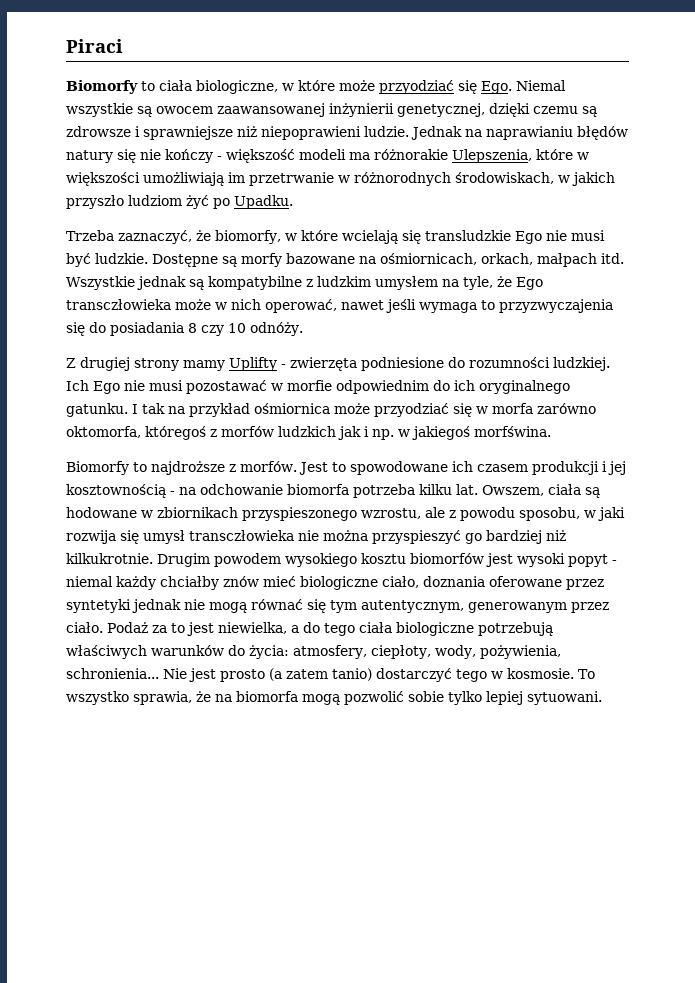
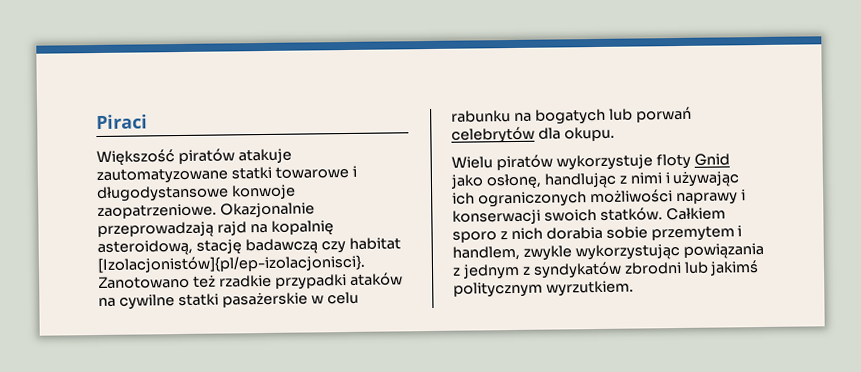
- Biomorfy to ciała biologiczne, w które może przyodziać się Ego. Niemal wszystkie są owocem zaawansowanej inżynierii genetycznej, dzięki czemu są zdrowsze i sprawniejsze niż niepoprawieni ludzie. Jednak na naprawianiu błędów natury się nie kończy - większość modeli ma różnorakie Ulepszenia, które w większości umożliwiają im przetrwanie w różnorodnych środowiskach, w jakich przyszło ludziom żyć po Upadku.
- Trzeba zaznaczyć, że biomorfy, w które wcielają się transludzkie Ego nie musi być ludzkie. Dostępne są morfy bazowane na ośmiornicach, orkach, małpach itd. Wszystkie jednak są kompatybilne z ludzkim umysłem na tyle, że Ego transczłowieka może w nich operować, nawet jeśli wymaga to przyzwyczajenia się do posiadania 8 czy 10 odnóży.
- Z drugiej strony mamy Uplifty - zwierzęta podniesione do rozumności ludzkiej. Ich Ego nie musi pozostawać w morfie odpowiednim do ich oryginalnego gatunku. I tak na przykład ośmiornica może przyodziać się w morfa zarówno oktomorfa, któregoś z morfów ludzkich jak i np. w jakiegoś morfświna.
- Biomorfy to najdroższe z morfów. Jest to spowodowane ich czasem produkcji i jej kosztownością - na odchowanie biomorfa potrzeba kilku lat. Owszem, ciała są hodowane w zbiornikach przyspieszonego wzrostu, ale z powodu sposobu, w jaki rozwija się umysł transczłowieka nie można przyspieszyć go bardziej niż kilkukrotnie. Drugim powodem wysokiego kosztu biomorfów jest wysoki popyt - niemal każdy chciałby znów mieć biologiczne ciało, doznania oferowane przez syntetyki jednak nie mogą równać się tym autentycznym, generowanym przez ciało. Podaż za to jest niewielka, a do tego ciała biologiczne potrzebują właściwych warunków do życia: atmosfery, ciepłoty, wody, pożywienia, schronienia... Nie jest prosto (a zatem tanio) dostarczyć tego w kosmosie. To wszystko sprawia, że na biomorfa mogą pozwolić sobie tylko lepiej sytuowani.
+ Większość piratów atakuje zautomatyzowane statki towarowe i długodystansowe konwoje zaopatrzeniowe. Okazjonalnie przeprowadzają rajd na kopalnię asteroidową, stację badawczą czy habitat [Izolacjonistów]{pl/ep-izolacjonisci}. Zanotowano też rzadkie przypadki ataków na cywilne statki pasażerskie w celu rabunku na bogatych lub porwań celebrytów dla okupu.
+ Wielu piratów wykorzystuje floty Gnid jako osłonę, handlując z nimi i używając ich ograniczonych możliwości naprawy i konserwacji swoich statków. Całkiem sporo z nich dorabia sobie przemytem i handlem, zwykle wykorzystując powiązania z jednym z syndykatów zbrodni lub jakimś politycznym wyrzutkiem.

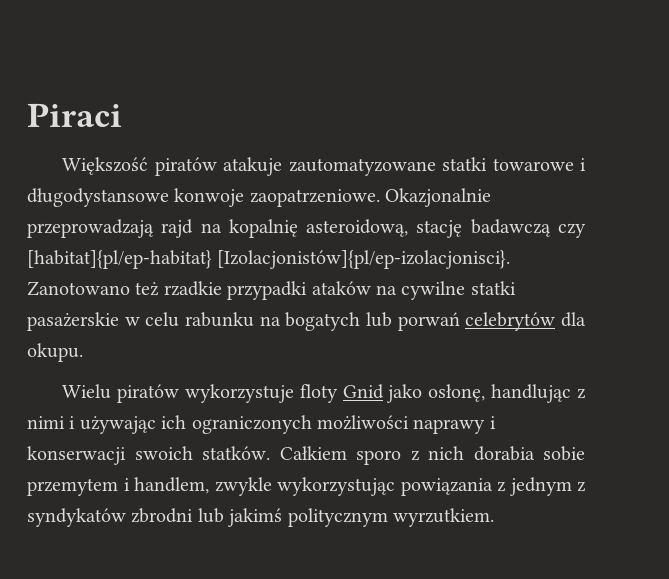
- Okazjonalnie przeprowadzają rajd na kopalnię asteroidową, stację badawczą czy habitat [Izolacjonistów]{pl/ep-izolacjonisci}.
+ Okazjonalnie przeprowadzają rajd na kopalnię asteroidową, stację badawczą czy [habitat]{pl/ep-habitat} [Izolacjonistów]{pl/ep-izolacjonisci}.

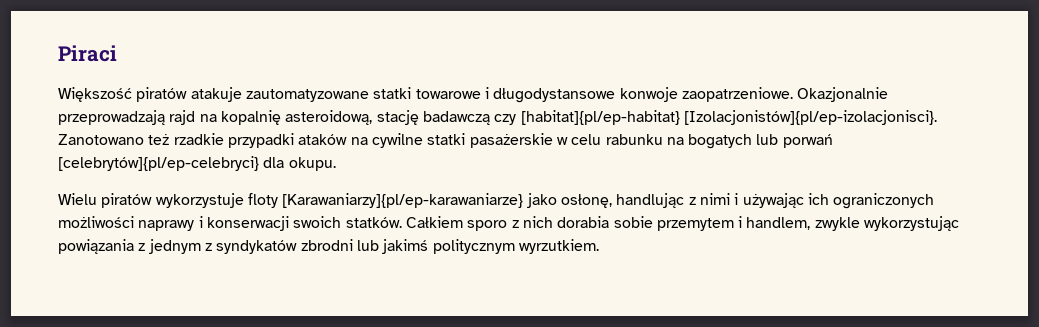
- Zanotowano też rzadkie przypadki ataków na cywilne statki pasażerskie w celu rabunku na bogatych lub porwań celebrytów dla okupu.
+ Zanotowano też rzadkie przypadki ataków na cywilne statki pasażerskie w celu rabunku na bogatych lub porwań [celebrytów]{pl/ep-celebryci} dla okupu.
- Wielu piratów wykorzystuje floty Gnid jako osłonę, handlując z nimi i używając ich ograniczonych możliwości naprawy i konserwacji swoich statków.
+ Wielu piratów wykorzystuje floty [Karawaniarzy]{pl/ep-karawaniarze} jako osłonę, handlując z nimi i używając ich ograniczonych możliwości naprawy i konserwacji swoich statków.

